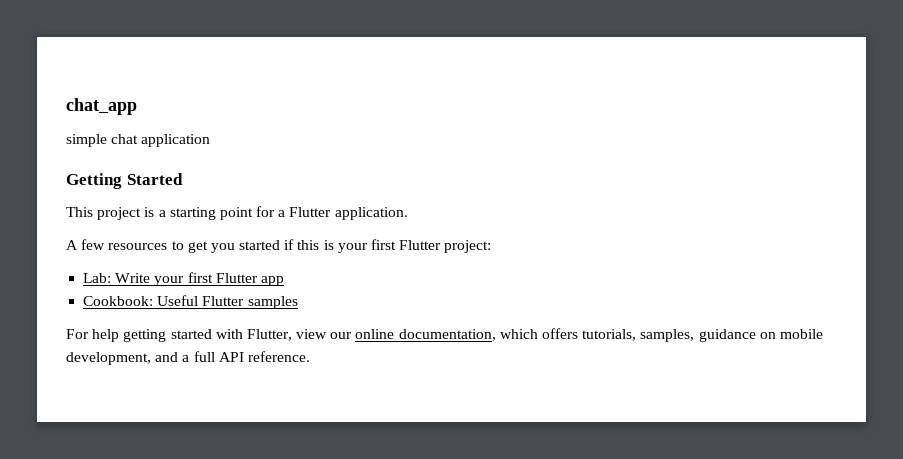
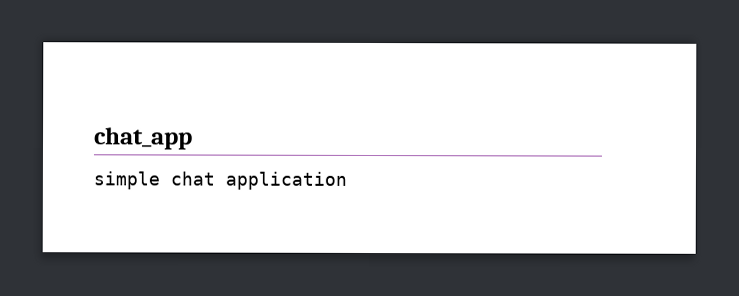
- Getting Started
- This project is a starting point for a Flutter application.
- A few resources to get you started if this is your first Flutter project:
- Lab: Write your first Flutter app
- Cookbook: Useful Flutter samples
- For help getting started with Flutter, view our online documentation, which offers tutorials, samples, guidance on mobile development, and a full API reference.

